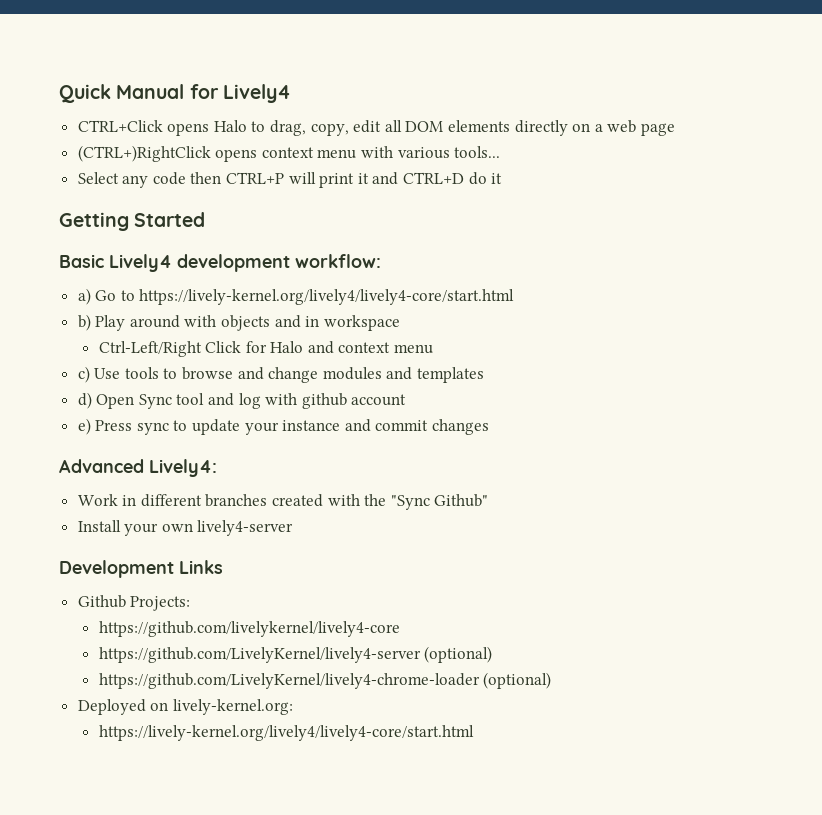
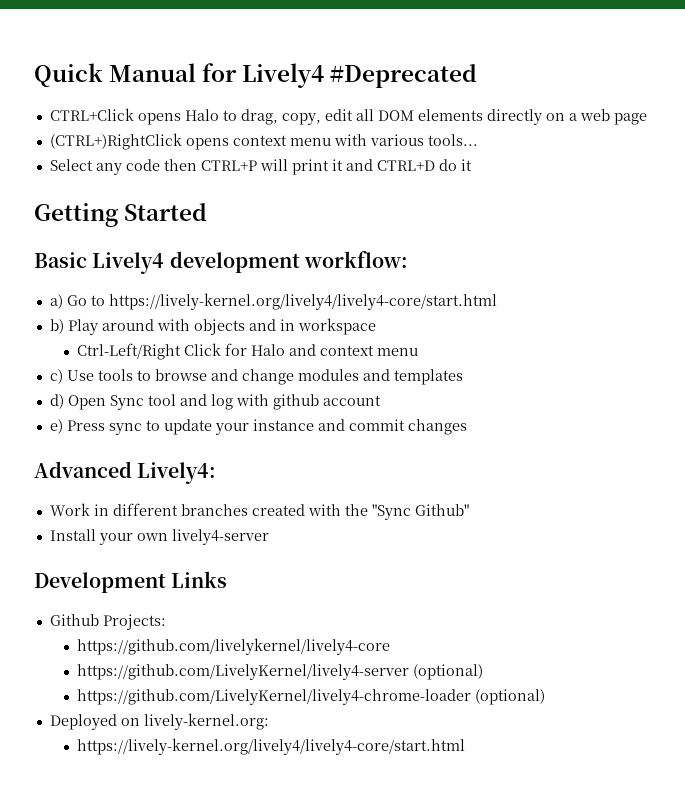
- Quick Manual for Lively4
+ Quick Manual for Lively4 #Deprecated

